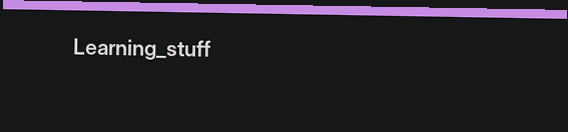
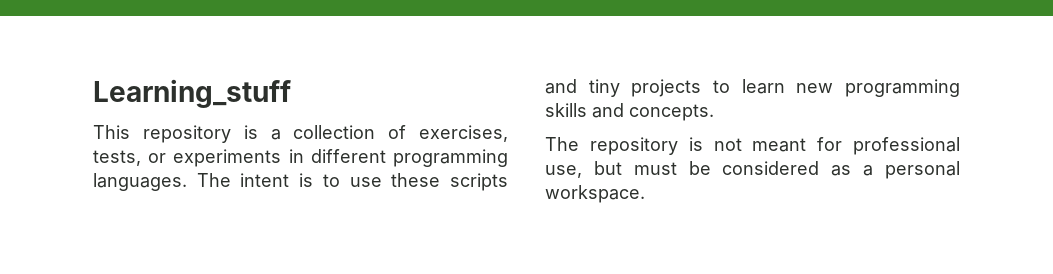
+ This repository is a collection of exercises, tests, or experiments in different programming languages. The intent is to use these scripts and tiny projects to learn new programming skills and concepts.
+ The repository is not meant for professional use, but must be considered as a personal workspace.

